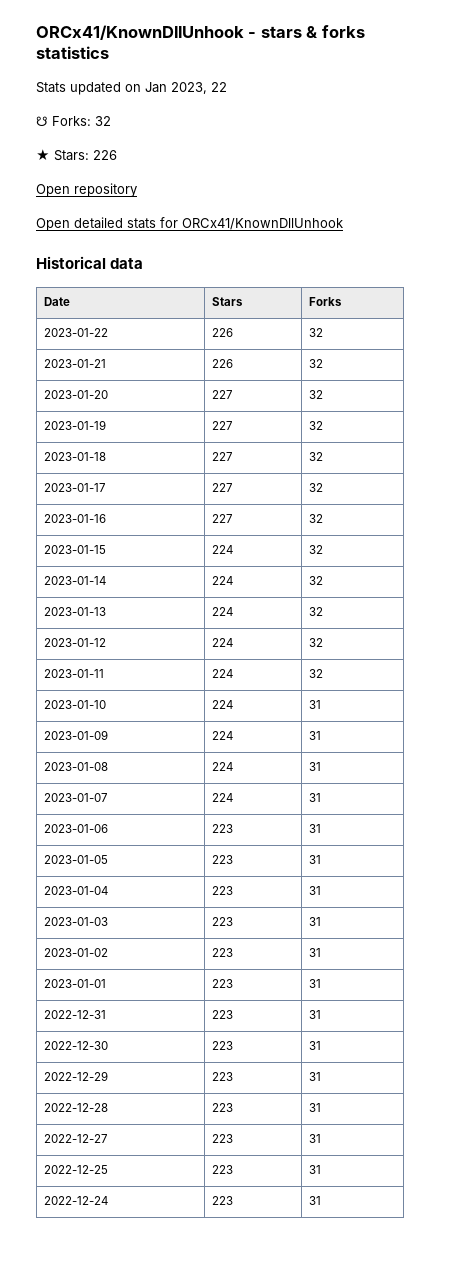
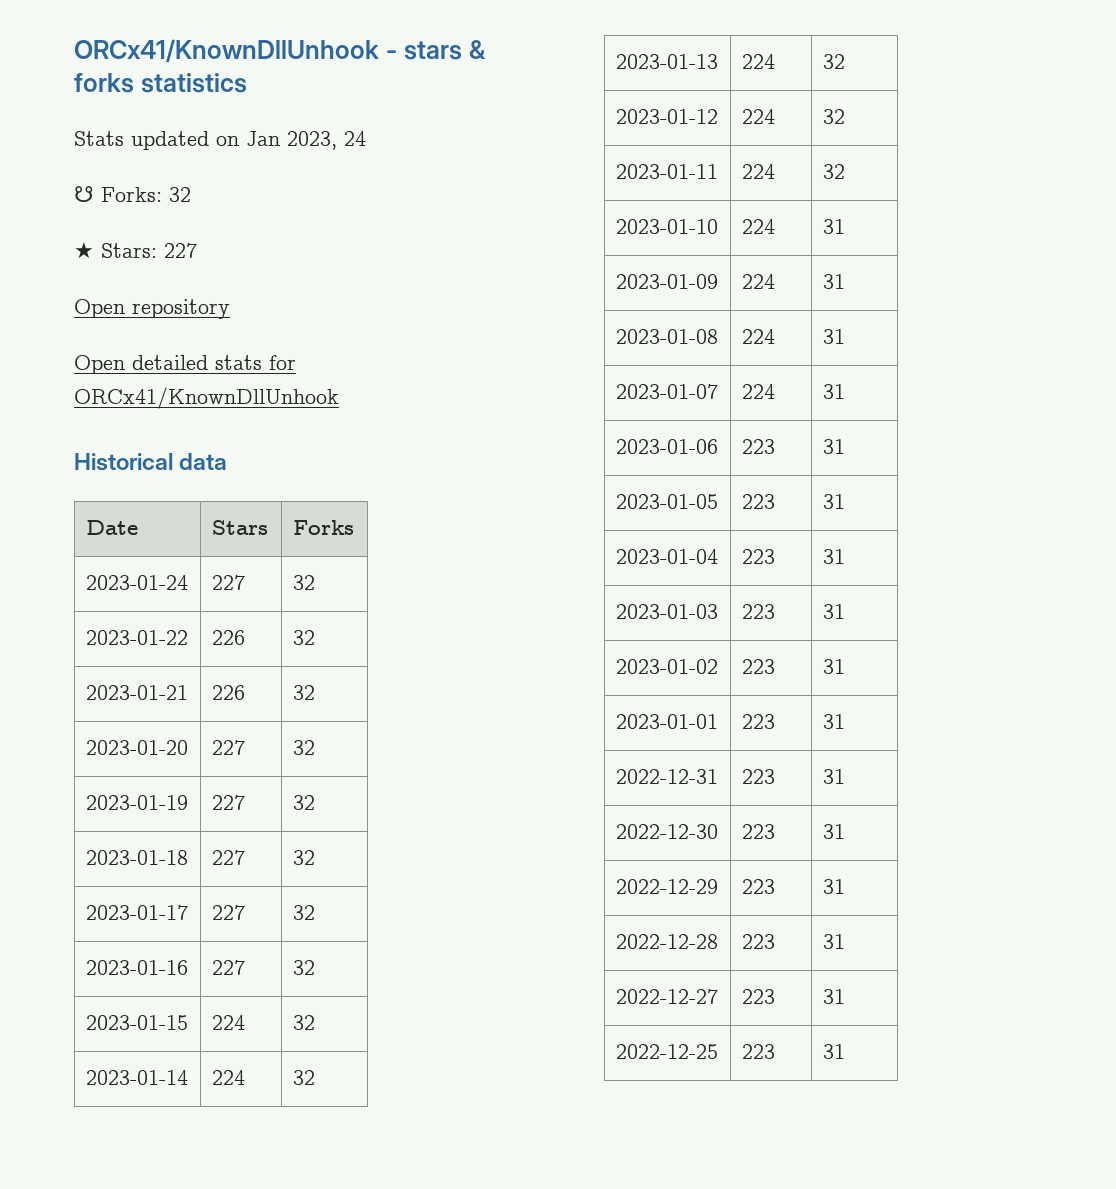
- Stats updated on Jan 2023, 22
+ Stats updated on Jan 2023, 24
- ★ Stars: 226
+ ★ Stars: 227
+ 2023-01-24 | 227 | 32
- 2022-12-24 | 223 | 31

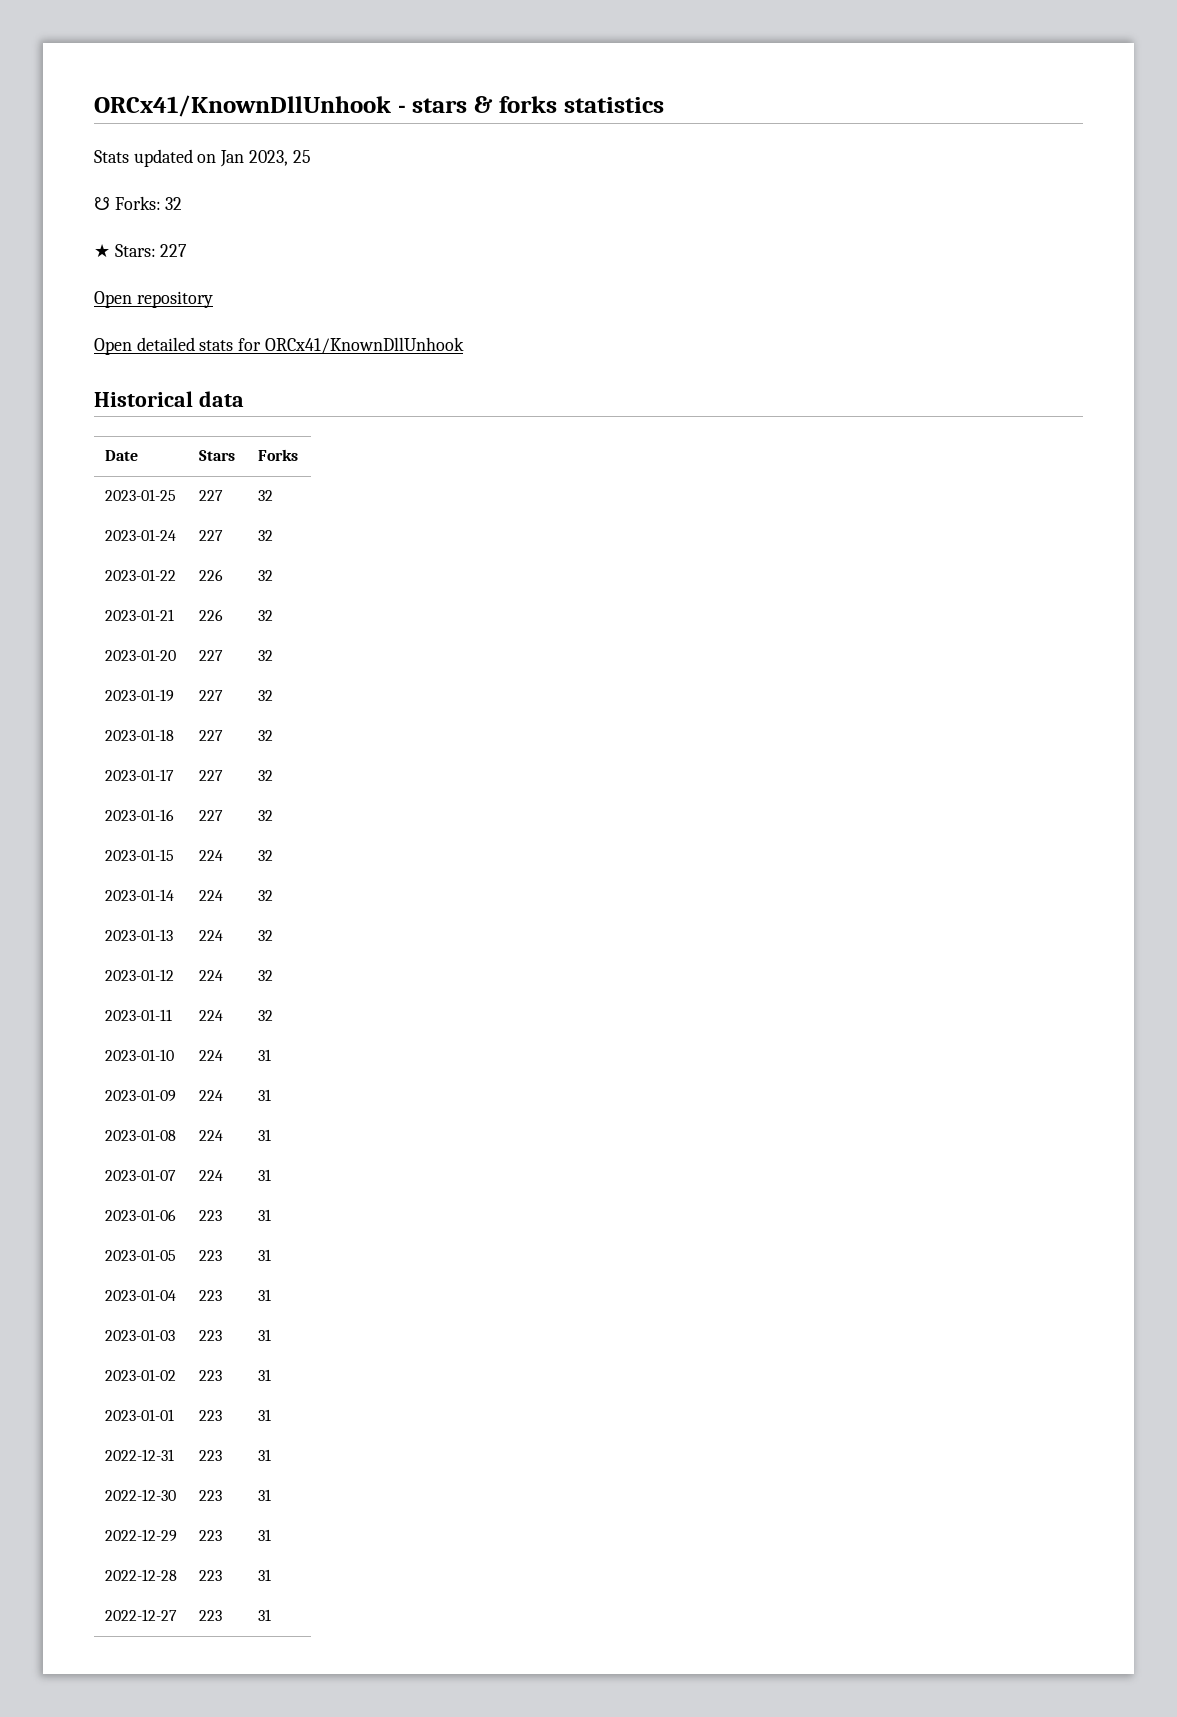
- Stats updated on Jan 2023, 24
+ Stats updated on Jan 2023, 25
+ 2023-01-25 | 227 | 32
- 2022-12-25 | 223 | 31

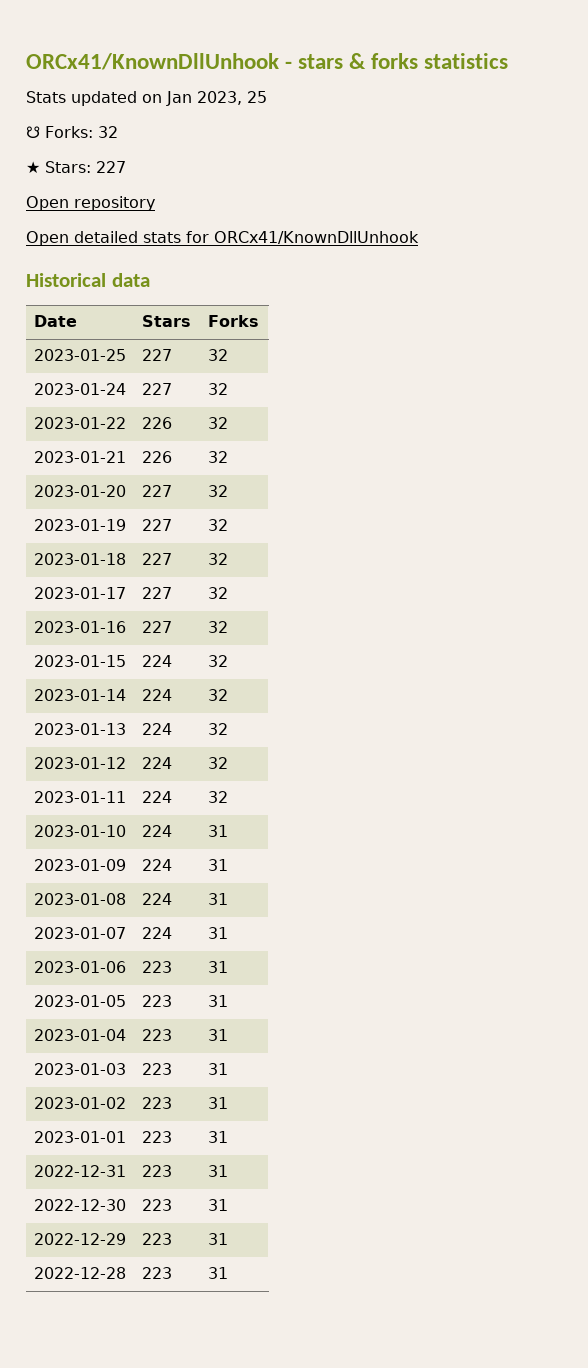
- 2022-12-27 | 223 | 31

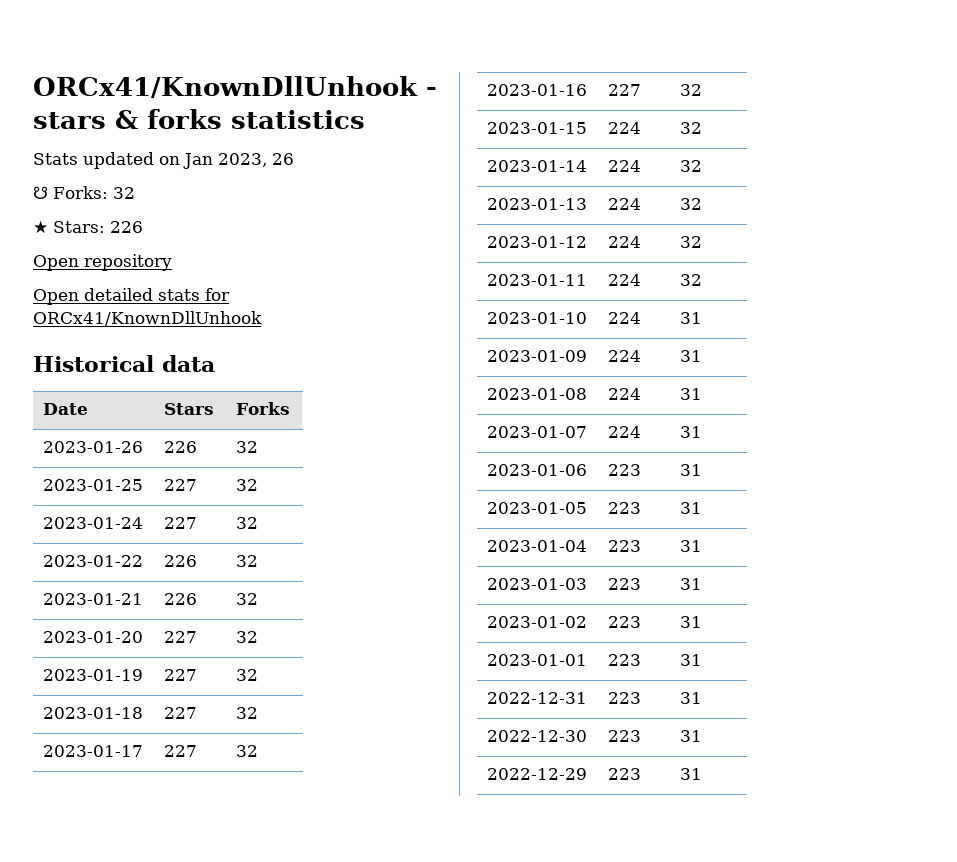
- Stats updated on Jan 2023, 25
+ Stats updated on Jan 2023, 26
- ★ Stars: 227
+ ★ Stars: 226
+ 2023-01-26 | 226 | 32
- 2022-12-28 | 223 | 31

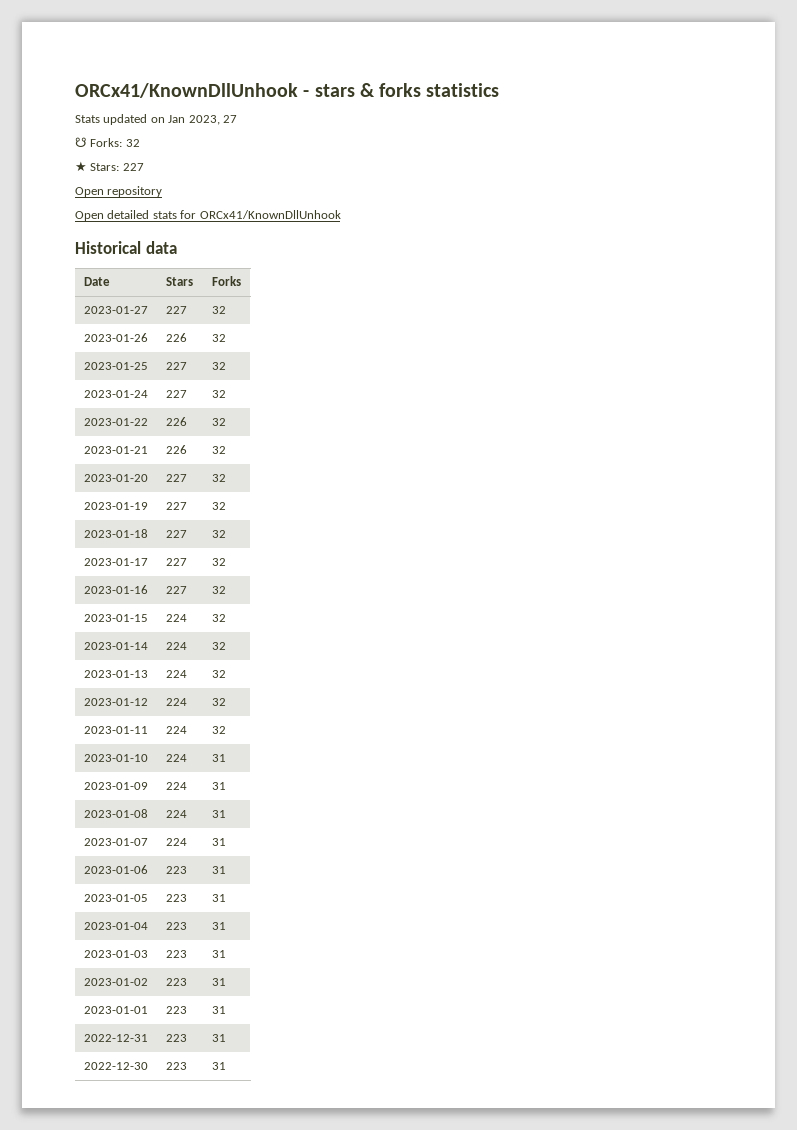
- Stats updated on Jan 2023, 26
+ Stats updated on Jan 2023, 27
- ★ Stars: 226
+ ★ Stars: 227
+ 2023-01-27 | 227 | 32
- 2022-12-29 | 223 | 31

